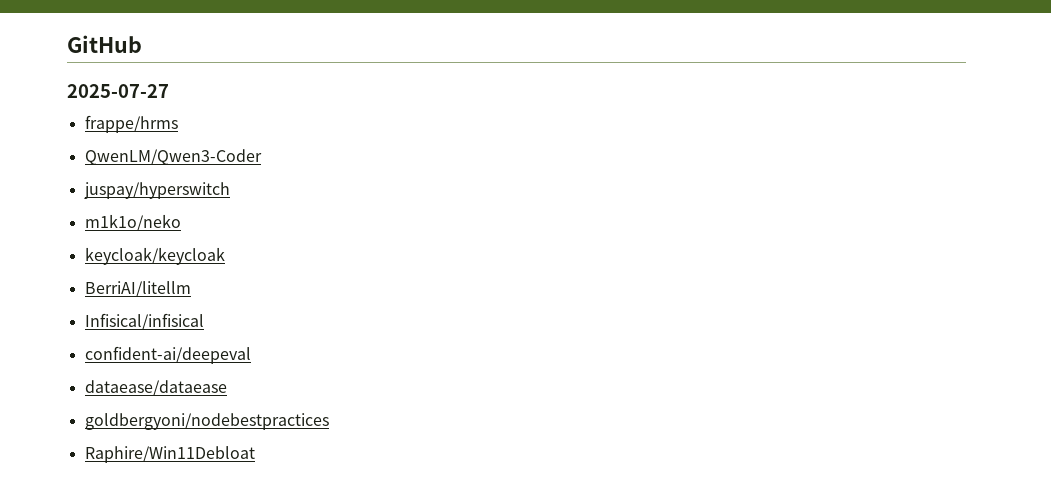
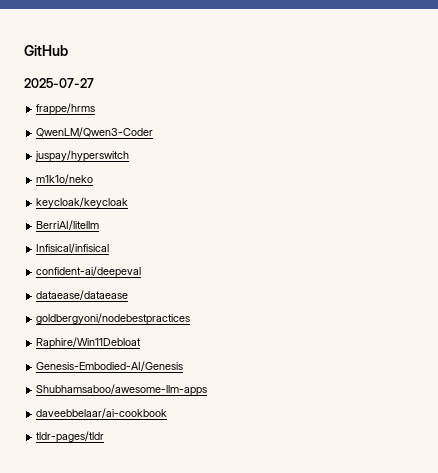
+ Genesis-Embodied-AI/Genesis
+ Shubhamsaboo/awesome-llm-apps
+ daveebbelaar/ai-cookbook
+ tldr-pages/tldr

